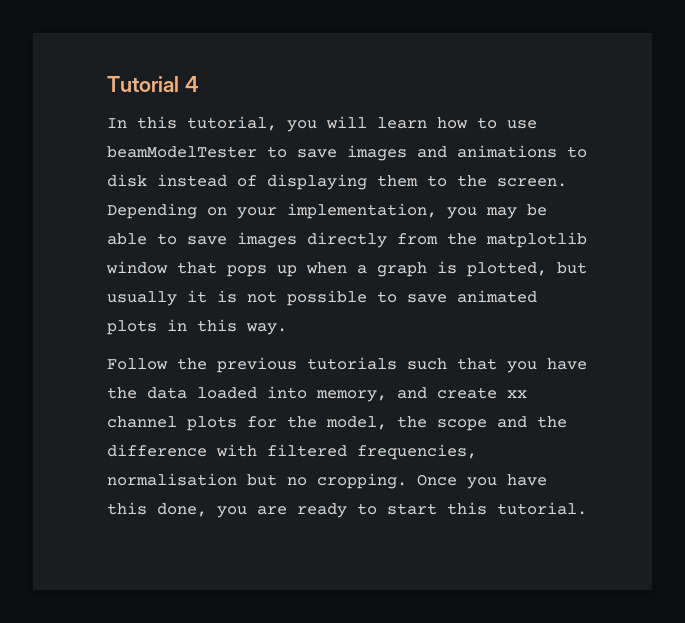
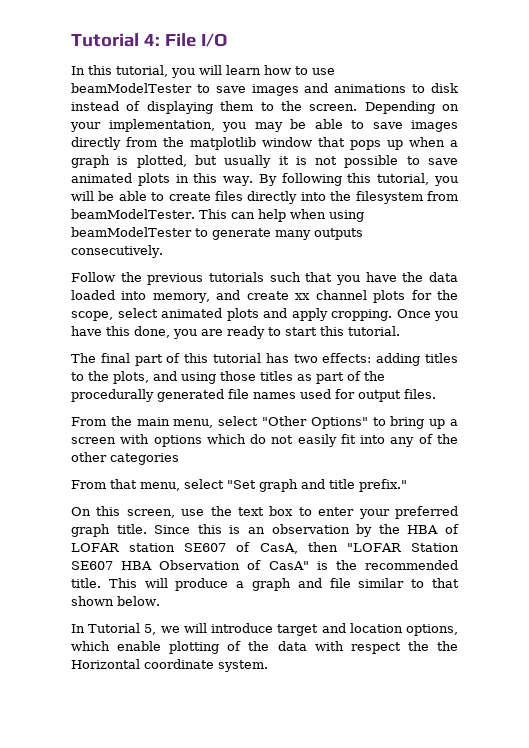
- Tutorial 4
+ Tutorial 4: File I/O
+ By following this tutorial, you will be able to create files directly into the filesystem from beamModelTester. This can help when using beamModelTester to generate many outputs consecutively.
- Follow the previous tutorials such that you have the data loaded into memory, and create xx channel plots for the model, the scope and the difference with filtered frequencies, normalisation but no cropping.
+ Follow the previous tutorials such that you have the data loaded into memory, and create xx channel plots for the scope, select animated plots and apply cropping.
+ The final part of this tutorial has two effects: adding titles to the plots, and using those titles as part of the procedurally generated file names used for output files.
+ From the main menu, select "Other Options" to bring up a screen with options which do not easily fit into any of the other categories
+ From that menu, select "Set graph and title prefix."
+ On this screen, use the text box to enter your preferred graph title. Since this is an observation by the HBA of LOFAR station SE607 of CasA, then "LOFAR Station SE607 HBA Observation of CasA" is the recommended title. This will produce a graph and file similar to that shown below.
+ In Tutorial 5, we will introduce target and location options, which enable plotting of the data with respect the the Horizontal coordinate system.

